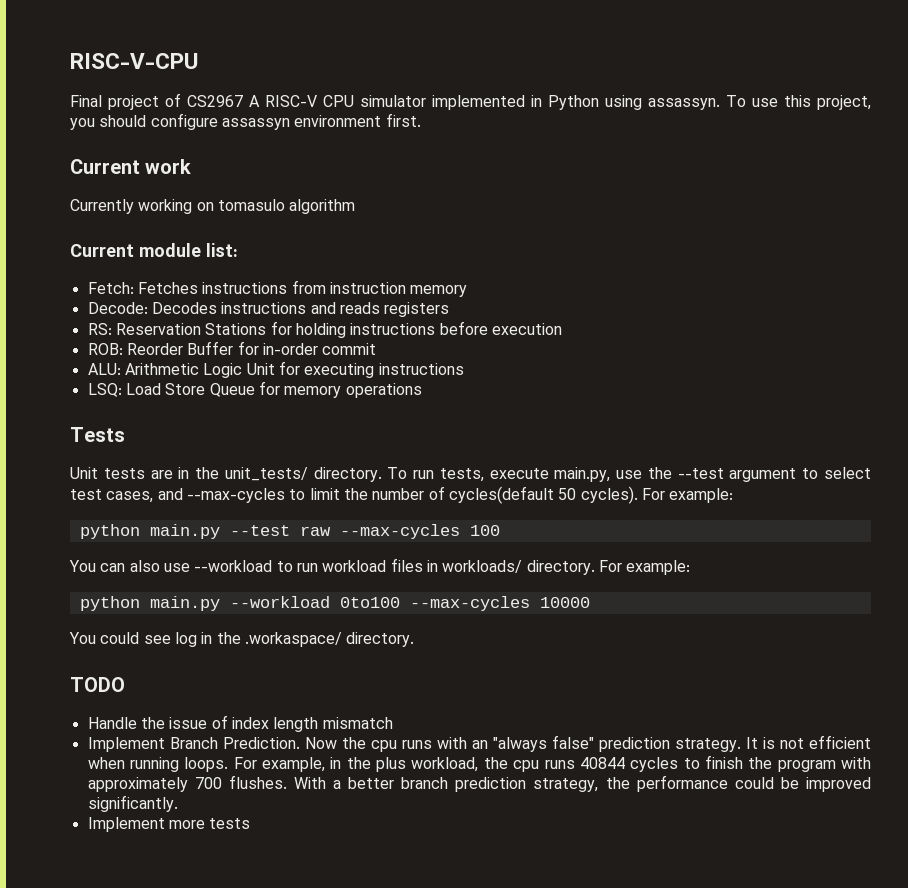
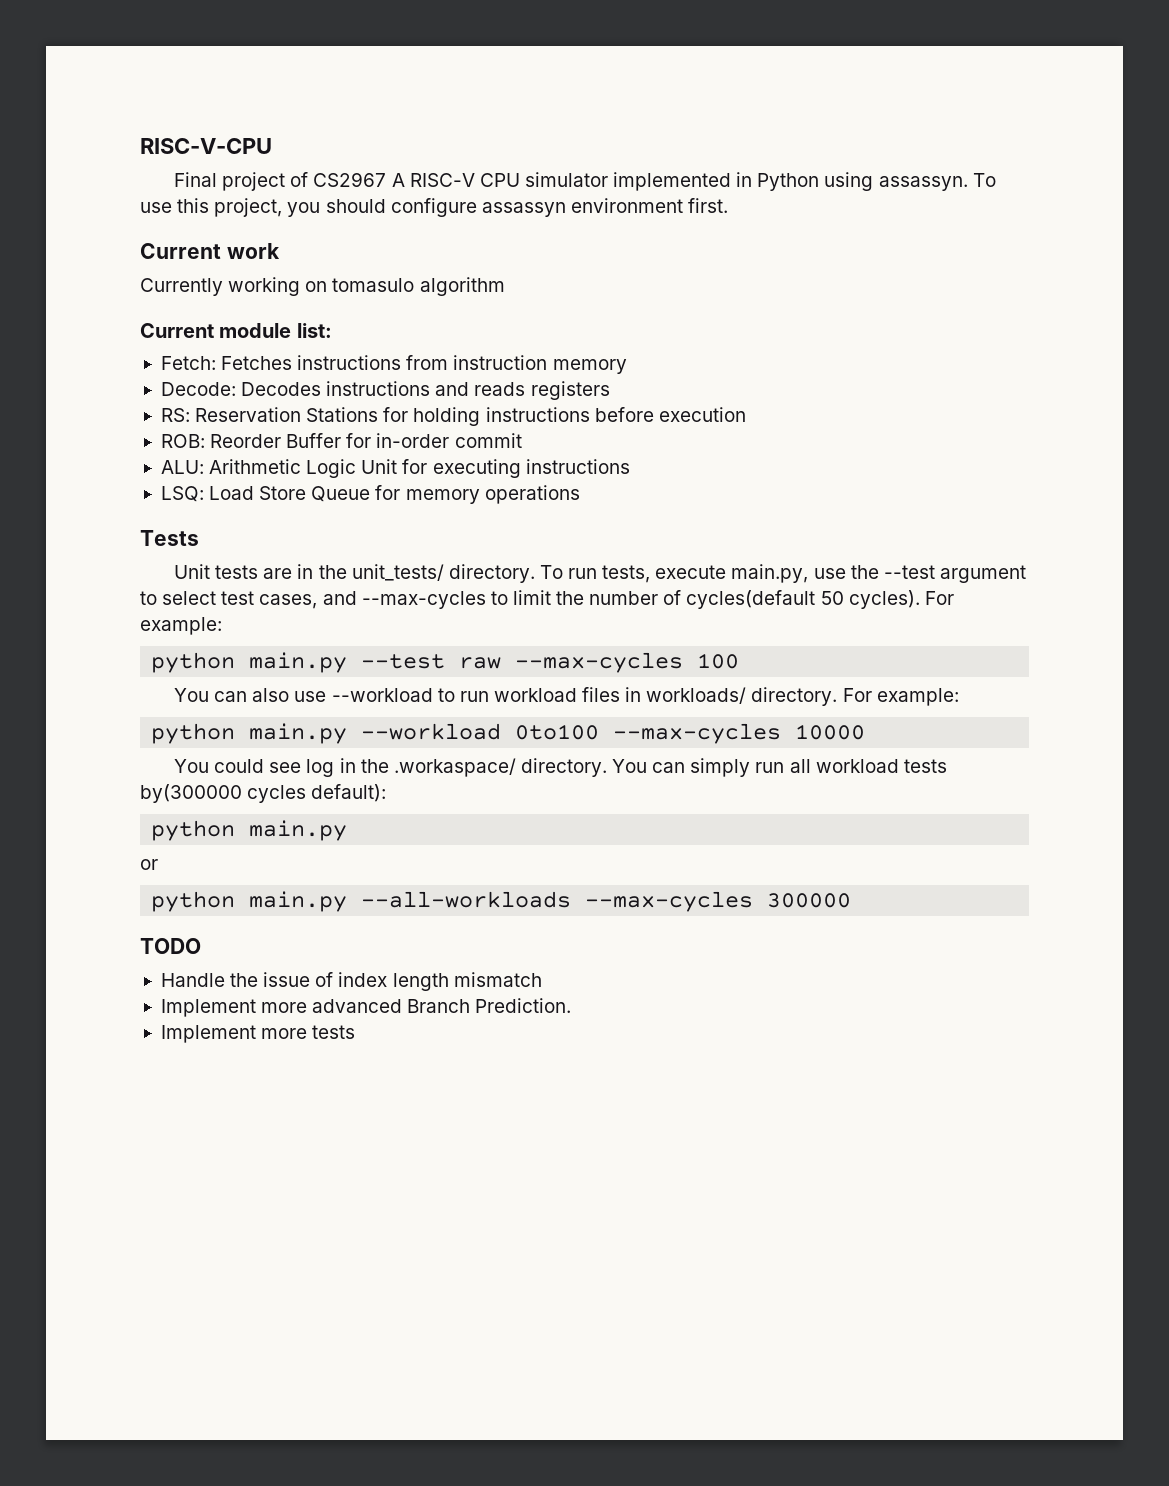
+ You can simply run all workload tests by(300000 cycles default):
+ python main.py
+ or
+ python main.py --all-workloads --max-cycles 300000
- Implement Branch Prediction. Now the cpu runs with an "always false" prediction strategy. It is not efficient when running loops. For example, in the plus workload, the cpu runs 40844 cycles to finish the program with approximately 700 flushes. With a better branch prediction strategy, the performance could be improved significantly.
+ Implement more advanced Branch Prediction.

